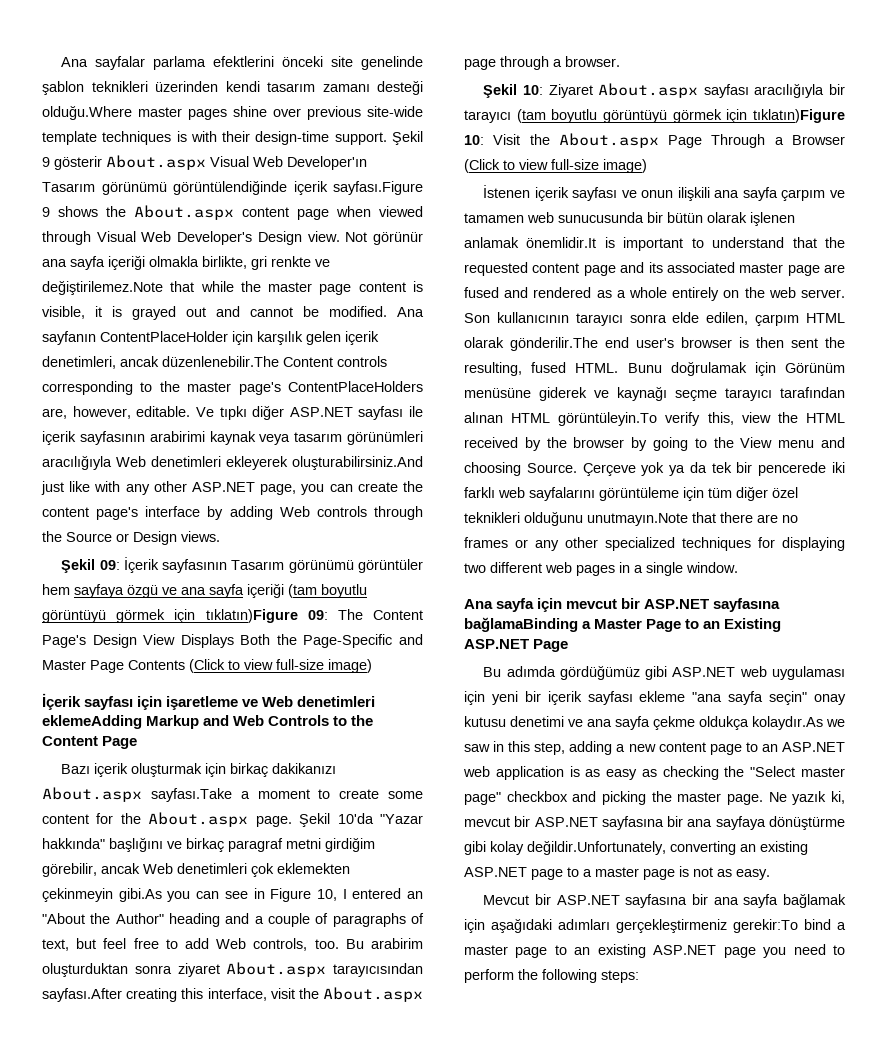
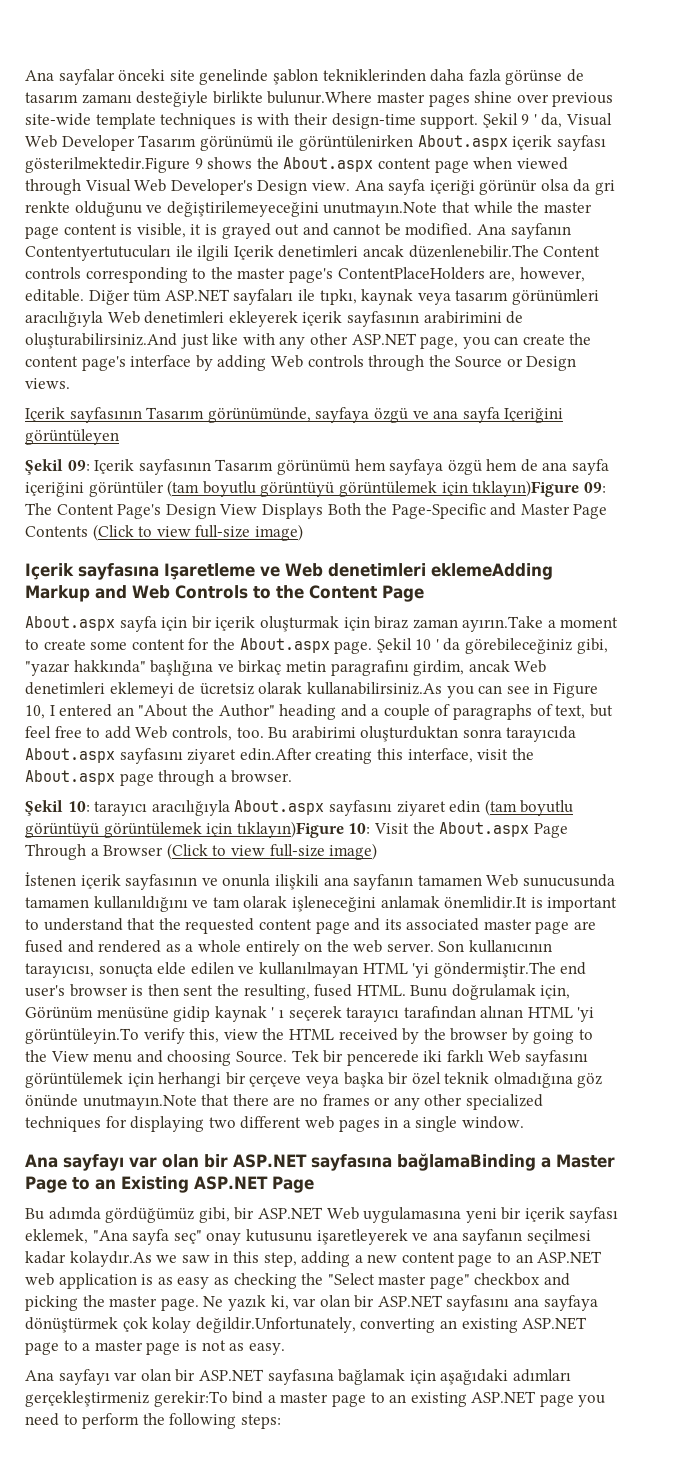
- Ana sayfalar parlama efektlerini önceki site genelinde şablon teknikleri üzerinden kendi tasarım zamanı desteği olduğu.Where master pages shine over previous site-wide template techniques is with their design-time support.
+ Ana sayfalar önceki site genelinde şablon tekniklerinden daha fazla görünse de tasarım zamanı desteğiyle birlikte bulunur.Where master pages shine over previous site-wide template techniques is with their design-time support.
- Şekil 9 gösterir About.aspx Visual Web Developer'ın Tasarım görünümü görüntülendiğinde içerik sayfası.Figure 9 shows the About.aspx content page when viewed through Visual Web Developer's Design view.
+ Şekil 9 ' da, Visual Web Developer Tasarım görünümü ile görüntülenirken About.aspx içerik sayfası gösterilmektedir.Figure 9 shows the About.aspx content page when viewed through Visual Web Developer's Design view.
- Not görünür ana sayfa içeriği olmakla birlikte, gri renkte ve değiştirilemez.Note that while the master page content is visible, it is grayed out and cannot be modified.
+ Ana sayfa içeriği görünür olsa da gri renkte olduğunu ve değiştirilemeyeceğini unutmayın.Note that while the master page content is visible, it is grayed out and cannot be modified.
- Ana sayfanın ContentPlaceHolder için karşılık gelen içerik denetimleri, ancak düzenlenebilir.The Content controls corresponding to the master page's ContentPlaceHolders are, however, editable.
+ Ana sayfanın Contentyertutucuları ile ilgili Içerik denetimleri ancak düzenlenebilir.The Content controls corresponding to the master page's ContentPlaceHolders are, however, editable.
- Ve tıpkı diğer ASP.NET sayfası ile içerik sayfasının arabirimi kaynak veya tasarım görünümleri aracılığıyla Web denetimleri ekleyerek oluşturabilirsiniz.And just like with any other ASP.NET page, you can create the content page's interface by adding Web controls through the Source or Design views.
+ Diğer tüm ASP.NET sayfaları ile tıpkı, kaynak veya tasarım görünümleri aracılığıyla Web denetimleri ekleyerek içerik sayfasının arabirimini de oluşturabilirsiniz.And just like with any other ASP.NET page, you can create the content page's interface by adding Web controls through the Source or Design views.
- Şekil 09: İçerik sayfasının Tasarım görünümü görüntüler hem sayfaya özgü ve ana sayfa içeriği (tam boyutlu görüntüyü görmek için tıklatın)Figure 09: The Content Page's Design View Displays Both the Page-Specific and Master Page Contents (Click to view full-size image)
+ Içerik sayfasının Tasarım görünümünde, sayfaya özgü ve ana sayfa Içeriğini görüntüleyen
+ Şekil 09: Içerik sayfasının Tasarım görünümü hem sayfaya özgü hem de ana sayfa içeriğini görüntüler (tam boyutlu görüntüyü görüntülemek için tıklayın)Figure 09: The Content Page's Design View Displays Both the Page-Specific and Master Page Contents (Click to view full-size image)
- İçerik sayfası için işaretleme ve Web denetimleri eklemeAdding Markup and Web Controls to the Content Page
+ Içerik sayfasına Işaretleme ve Web denetimleri eklemeAdding Markup and Web Controls to the Content Page
- Bazı içerik oluşturmak için birkaç dakikanızı About.aspx sayfası.Take a moment to create some content for the About.aspx page.
+ About.aspx sayfa için bir içerik oluşturmak için biraz zaman ayırın.Take a moment to create some content for the About.aspx page.
- Şekil 10'da "Yazar hakkında" başlığını ve birkaç paragraf metni girdiğim görebilir, ancak Web denetimleri çok eklemekten çekinmeyin gibi.As you can see in Figure 10, I entered an "About the Author" heading and a couple of paragraphs of text, but feel free to add Web controls, too.
+ Şekil 10 ' da görebileceğiniz gibi, "yazar hakkında" başlığına ve birkaç metin paragrafını girdim, ancak Web denetimleri eklemeyi de ücretsiz olarak kullanabilirsiniz.As you can see in Figure 10, I entered an "About the Author" heading and a couple of paragraphs of text, but feel free to add Web controls, too.
- Bu arabirim oluşturduktan sonra ziyaret About.aspx tarayıcısından sayfası.After creating this interface, visit the About.aspx page through a browser.
+ Bu arabirimi oluşturduktan sonra tarayıcıda About.aspx sayfasını ziyaret edin.After creating this interface, visit the About.aspx page through a browser.
- Şekil 10: Ziyaret About.aspx sayfası aracılığıyla bir tarayıcı (tam boyutlu görüntüyü görmek için tıklatın)Figure 10: Visit the About.aspx Page Through a Browser (Click to view full-size image)
+ Şekil 10: tarayıcı aracılığıyla About.aspx sayfasını ziyaret edin (tam boyutlu görüntüyü görüntülemek için tıklayın)Figure 10: Visit the About.aspx Page Through a Browser (Click to view full-size image)
- İstenen içerik sayfası ve onun ilişkili ana sayfa çarpım ve tamamen web sunucusunda bir bütün olarak işlenen anlamak önemlidir.It is important to understand that the requested content page and its associated master page are fused and rendered as a whole entirely on the web server.
+ İstenen içerik sayfasının ve onunla ilişkili ana sayfanın tamamen Web sunucusunda tamamen kullanıldığını ve tam olarak işleneceğini anlamak önemlidir.It is important to understand that the requested content page and its associated master page are fused and rendered as a whole entirely on the web server.
- Son kullanıcının tarayıcı sonra elde edilen, çarpım HTML olarak gönderilir.The end user's browser is then sent the resulting, fused HTML.
+ Son kullanıcının tarayıcısı, sonuçta elde edilen ve kullanılmayan HTML 'yi göndermiştir.The end user's browser is then sent the resulting, fused HTML.
- Bunu doğrulamak için Görünüm menüsüne giderek ve kaynağı seçme tarayıcı tarafından alınan HTML görüntüleyin.To verify this, view the HTML received by the browser by going to the View menu and choosing Source.
+ Bunu doğrulamak için, Görünüm menüsüne gidip kaynak ' ı seçerek tarayıcı tarafından alınan HTML 'yi görüntüleyin.To verify this, view the HTML received by the browser by going to the View menu and choosing Source.
- Çerçeve yok ya da tek bir pencerede iki farklı web sayfalarını görüntüleme için tüm diğer özel teknikleri olduğunu unutmayın.Note that there are no frames or any other specialized techniques for displaying two different web pages in a single window.
+ Tek bir pencerede iki farklı Web sayfasını görüntülemek için herhangi bir çerçeve veya başka bir özel teknik olmadığına göz önünde unutmayın.Note that there are no frames or any other specialized techniques for displaying two different web pages in a single window.
- Ana sayfa için mevcut bir ASP.NET sayfasına bağlamaBinding a Master Page to an Existing ASP.NET Page
+ Ana sayfayı var olan bir ASP.NET sayfasına bağlamaBinding a Master Page to an Existing ASP.NET Page
- Bu adımda gördüğümüz gibi ASP.NET web uygulaması için yeni bir içerik sayfası ekleme "ana sayfa seçin" onay kutusu denetimi ve ana sayfa çekme oldukça kolaydır.As we saw in this step, adding a new content page to an ASP.NET web application is as easy as checking the "Select master page" checkbox and picking the master page.
+ Bu adımda gördüğümüz gibi, bir ASP.NET Web uygulamasına yeni bir içerik sayfası eklemek, "Ana sayfa seç" onay kutusunu işaretleyerek ve ana sayfanın seçilmesi kadar kolaydır.As we saw in this step, adding a new content page to an ASP.NET web application is as easy as checking the "Select master page" checkbox and picking the master page.
- Ne yazık ki, mevcut bir ASP.NET sayfasına bir ana sayfaya dönüştürme gibi kolay değildir.Unfortunately, converting an existing ASP.NET page to a master page is not as easy.
+ Ne yazık ki, var olan bir ASP.NET sayfasını ana sayfaya dönüştürmek çok kolay değildir.Unfortunately, converting an existing ASP.NET page to a master page is not as easy.
- Mevcut bir ASP.NET sayfasına bir ana sayfa bağlamak için aşağıdaki adımları gerçekleştirmeniz gerekir:To bind a master page to an existing ASP.NET page you need to perform the following steps:
+ Ana sayfayı var olan bir ASP.NET sayfasına bağlamak için aşağıdaki adımları gerçekleştirmeniz gerekir:To bind a master page to an existing ASP.NET page you need to perform the following steps:

